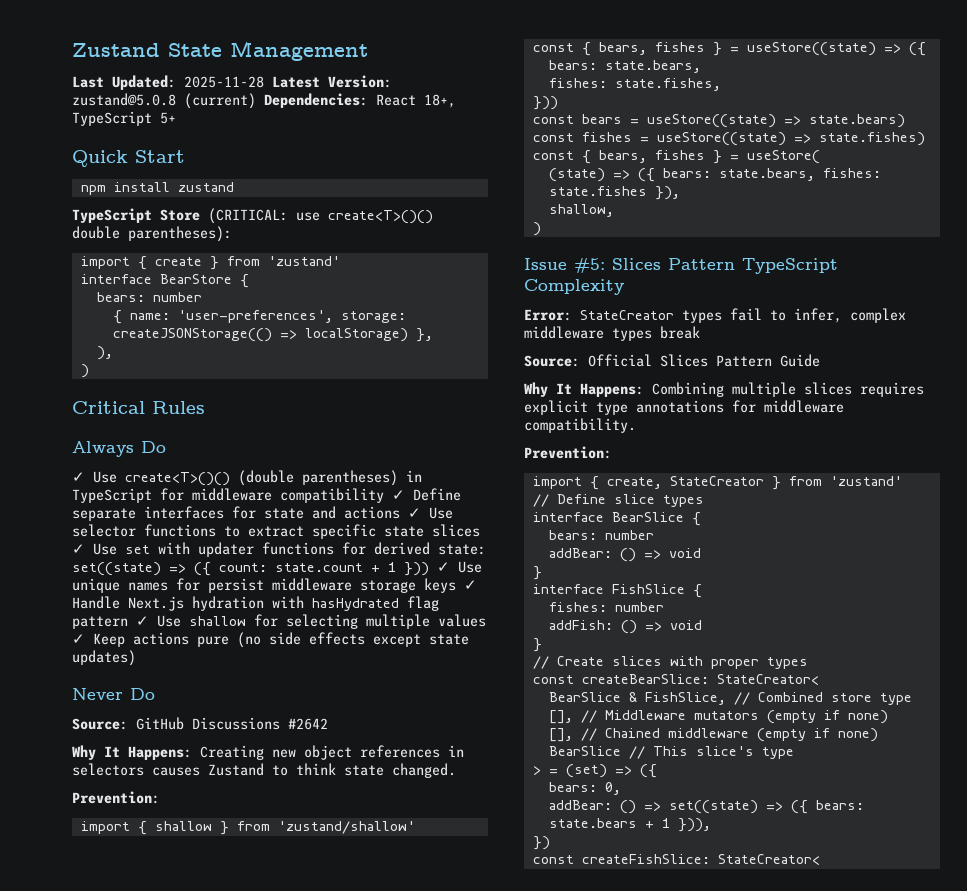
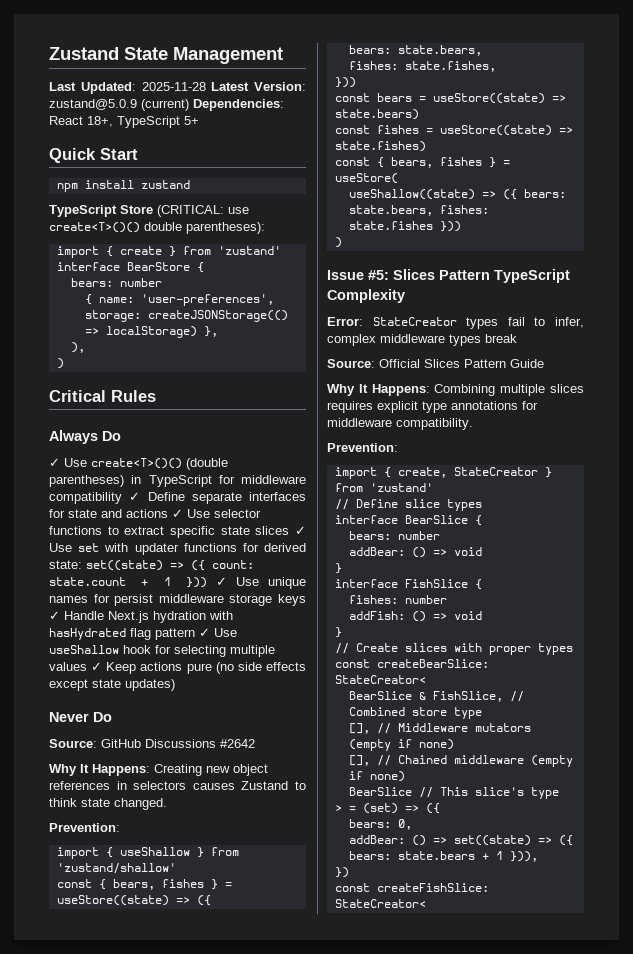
- Last Updated: 2025-11-28 Latest Version: zustand@5.0.8 (current) Dependencies: React 18+, TypeScript 5+
+ Last Updated: 2025-11-28 Latest Version: zustand@5.0.9 (current) Dependencies: React 18+, TypeScript 5+
- state.count + 1 })) ✓ Use unique names for persist middleware storage keys ✓ Handle Next.js hydration with hasHydrated flag pattern ✓ Use shallow for selecting multiple values ✓ Keep actions pure (no side effects except state updates)
+ state.count + 1 })) ✓ Use unique names for persist middleware storage keys ✓ Handle Next.js hydration with hasHydrated flag pattern ✓ Use useShallow hook for selecting multiple values ✓ Keep actions pure (no side effects except state updates)
- import { shallow } from 'zustand/shallow'
+ import { useShallow } from 'zustand/shallow'
- (state) => ({ bears: state.bears, fishes: state.fishes }),
- shallow,
+ useShallow((state) => ({ bears: state.bears, fishes: state.fishes }))

